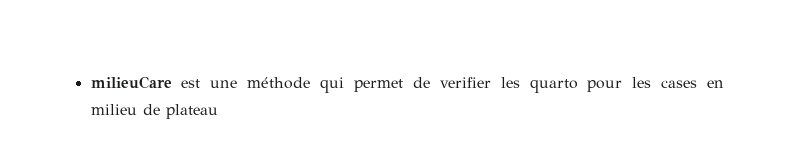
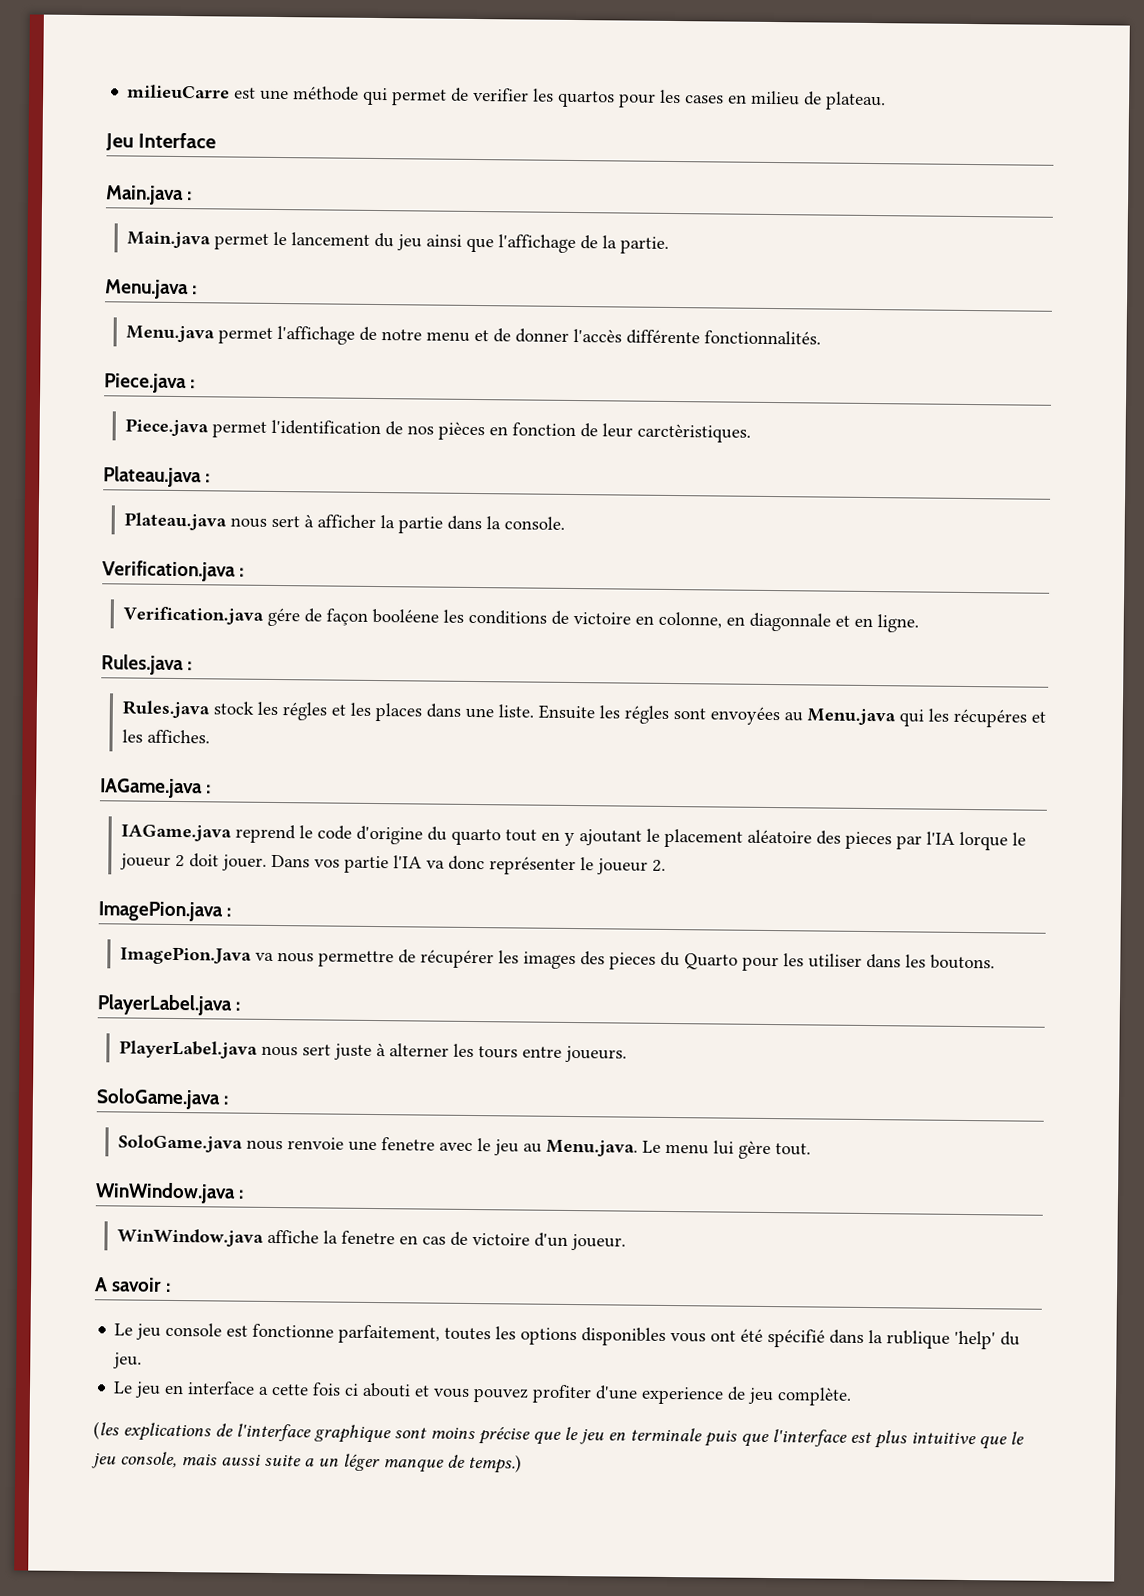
- milieuCare est une méthode qui permet de verifier les quarto pour les cases en milieu de plateau
+ milieuCarre est une méthode qui permet de verifier les quartos pour les cases en milieu de plateau.
+ Jeu Interface
+ Main.java :
+ Main.java permet le lancement du jeu ainsi que l'affichage de la partie.
+ Menu.java :
+ Menu.java permet l'affichage de notre menu et de donner l'accès différente fonctionnalités.
+ Piece.java :
+ Piece.java permet l'identification de nos pièces en fonction de leur carctèristiques.
+ Plateau.java :
+ Plateau.java nous sert à afficher la partie dans la console.
+ Verification.java :
+ Verification.java gére de façon booléene les conditions de victoire en colonne, en diagonnale et en ligne.
+ Rules.java :
+ Rules.java stock les régles et les places dans une liste. Ensuite les régles sont envoyées au Menu.java qui les récupéres et les affiches.
+ IAGame.java :
+ IAGame.java reprend le code d'origine du quarto tout en y ajoutant le placement aléatoire des pieces par l'IA lorque le joueur 2 doit jouer. Dans vos partie l'IA va donc représenter le joueur 2.
+ ImagePion.java :
+ ImagePion.Java va nous permettre de récupérer les images des pieces du Quarto pour les utiliser dans les boutons.
+ PlayerLabel.java :
+ PlayerLabel.java nous sert juste à alterner les tours entre joueurs.
+ SoloGame.java :
+ SoloGame.java nous renvoie une fenetre avec le jeu au Menu.java. Le menu lui gère tout.
+ WinWindow.java :
+ WinWindow.java affiche la fenetre en cas de victoire d'un joueur.
+ A savoir :
+ Le jeu console est fonctionne parfaitement, toutes les options disponibles vous ont été spécifié dans la rublique 'help' du jeu.
+ Le jeu en interface a cette fois ci abouti et vous pouvez profiter d'une experience de jeu complète.
+ (les explications de l'interface graphique sont moins précise que le jeu en terminale puis que l'interface est plus intuitive que le jeu console, mais aussi suite a un léger manque de temps.)

